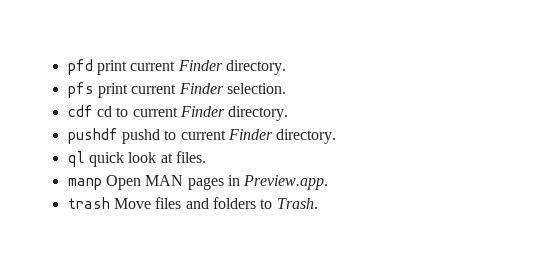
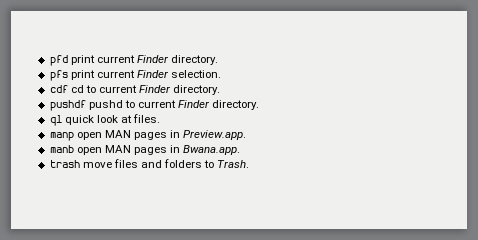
- manp Open MAN pages in Preview.app.
+ manp open MAN pages in Preview.app.
+ manb open MAN pages in Bwana.app.
- trash Move files and folders to Trash.
+ trash move files and folders to Trash.

